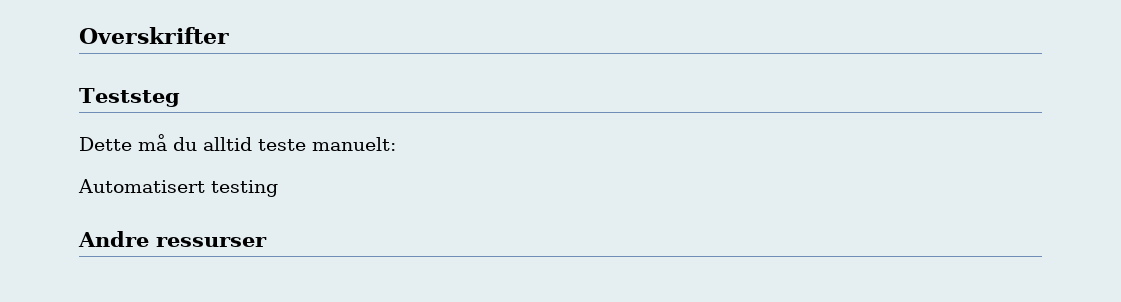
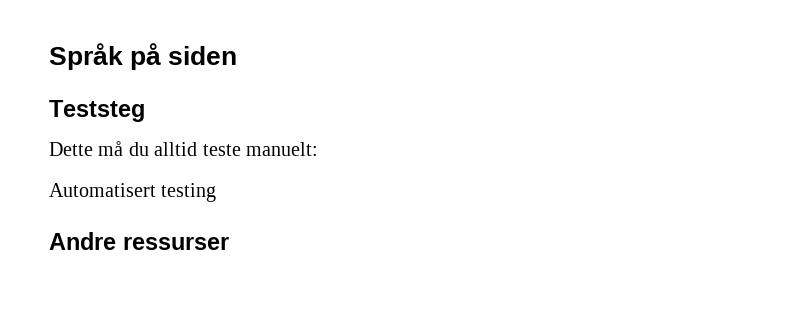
- Overskrifter
+ Språk på siden

